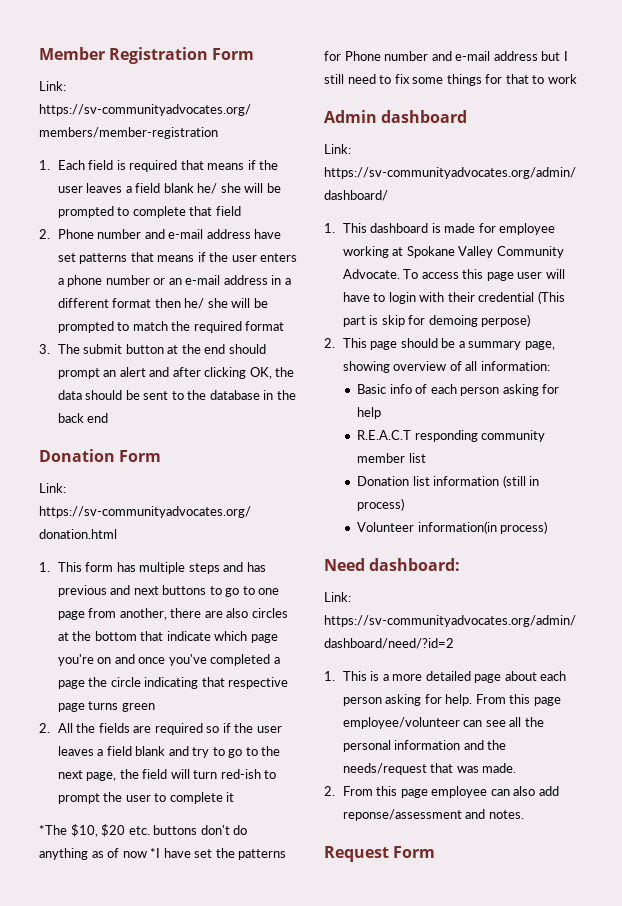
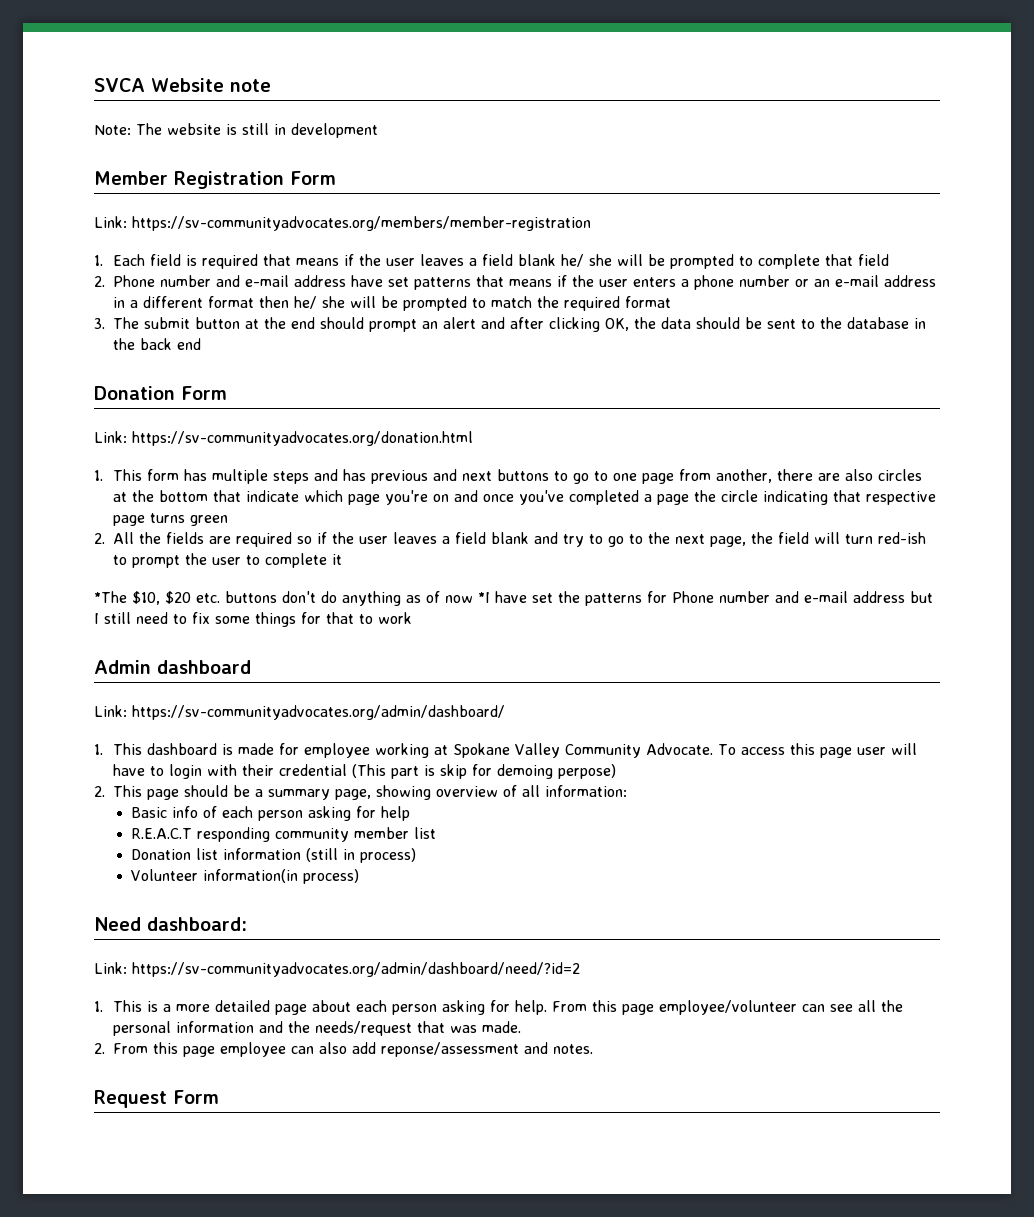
+ SVCA Website note
+ Note: The website is still in development

